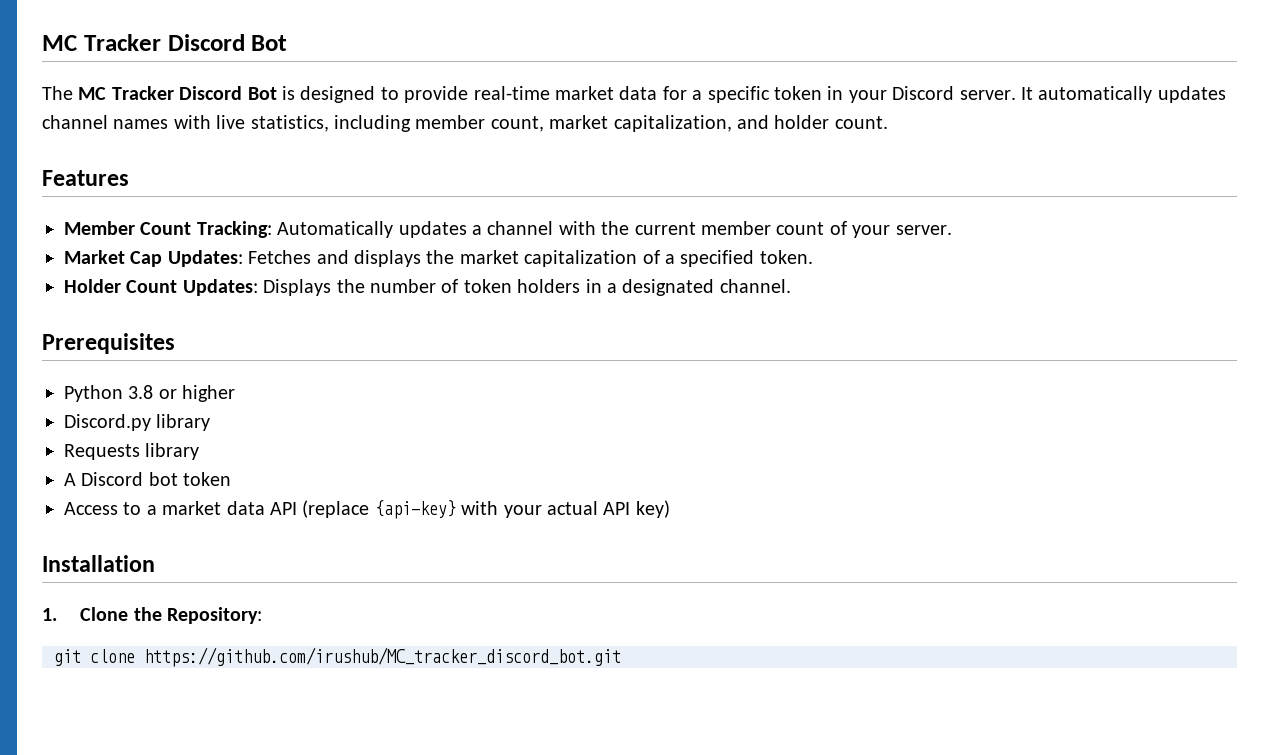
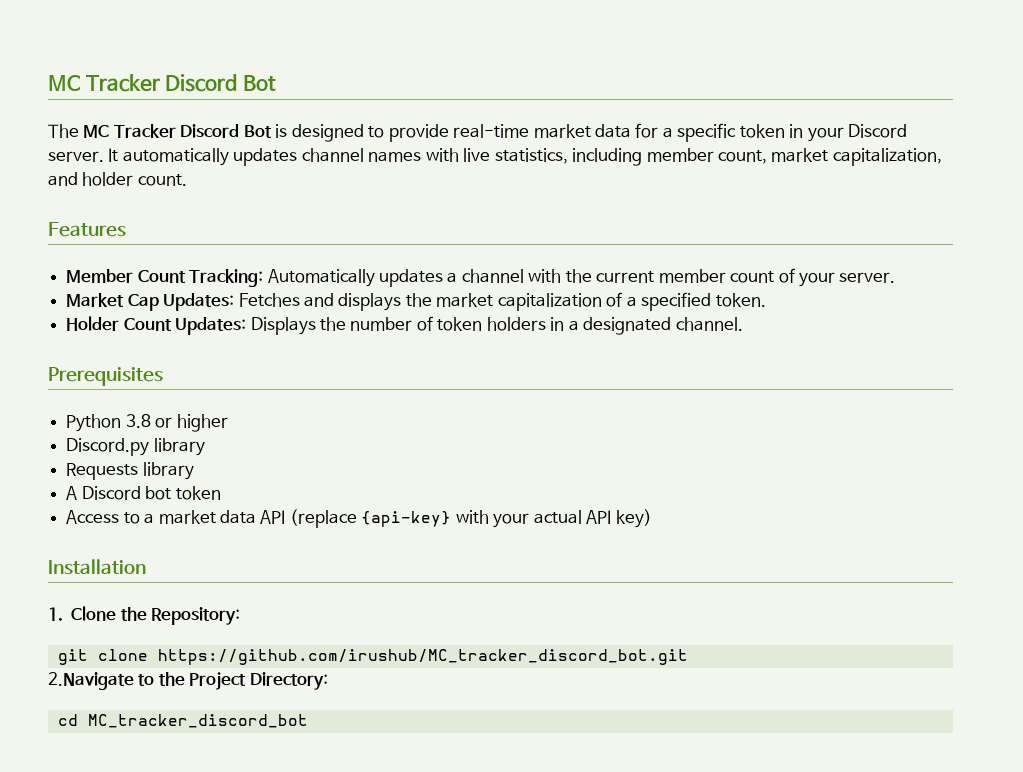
+ 2.Navigate to the Project Directory:
+ cd MC_tracker_discord_bot

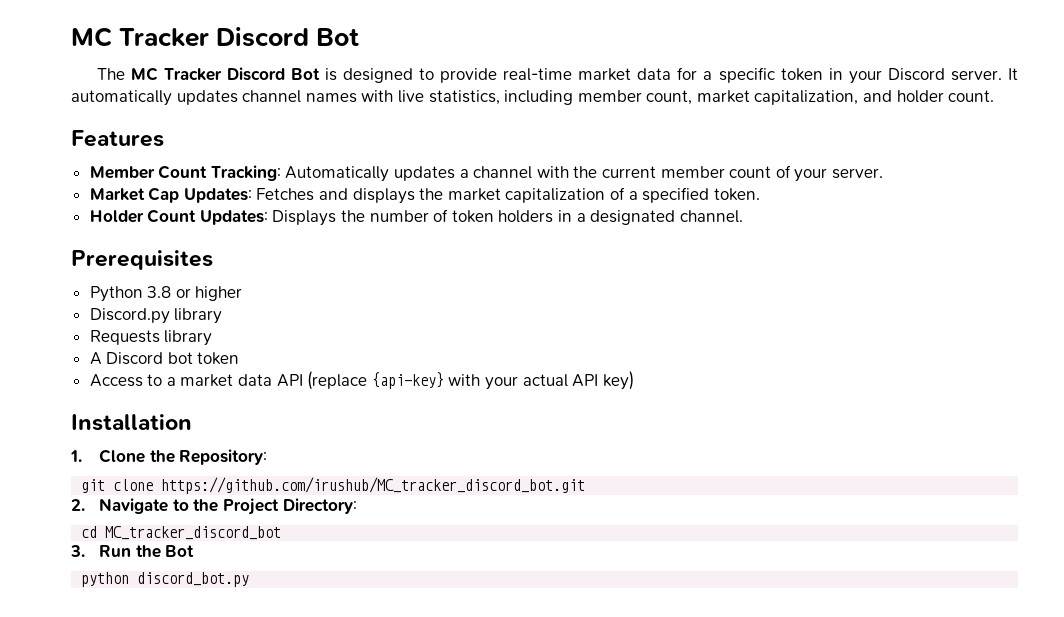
- 2.Navigate to the Project Directory:
+ 2. Navigate to the Project Directory:
+ 3. Run the Bot
+ python discord_bot.py

